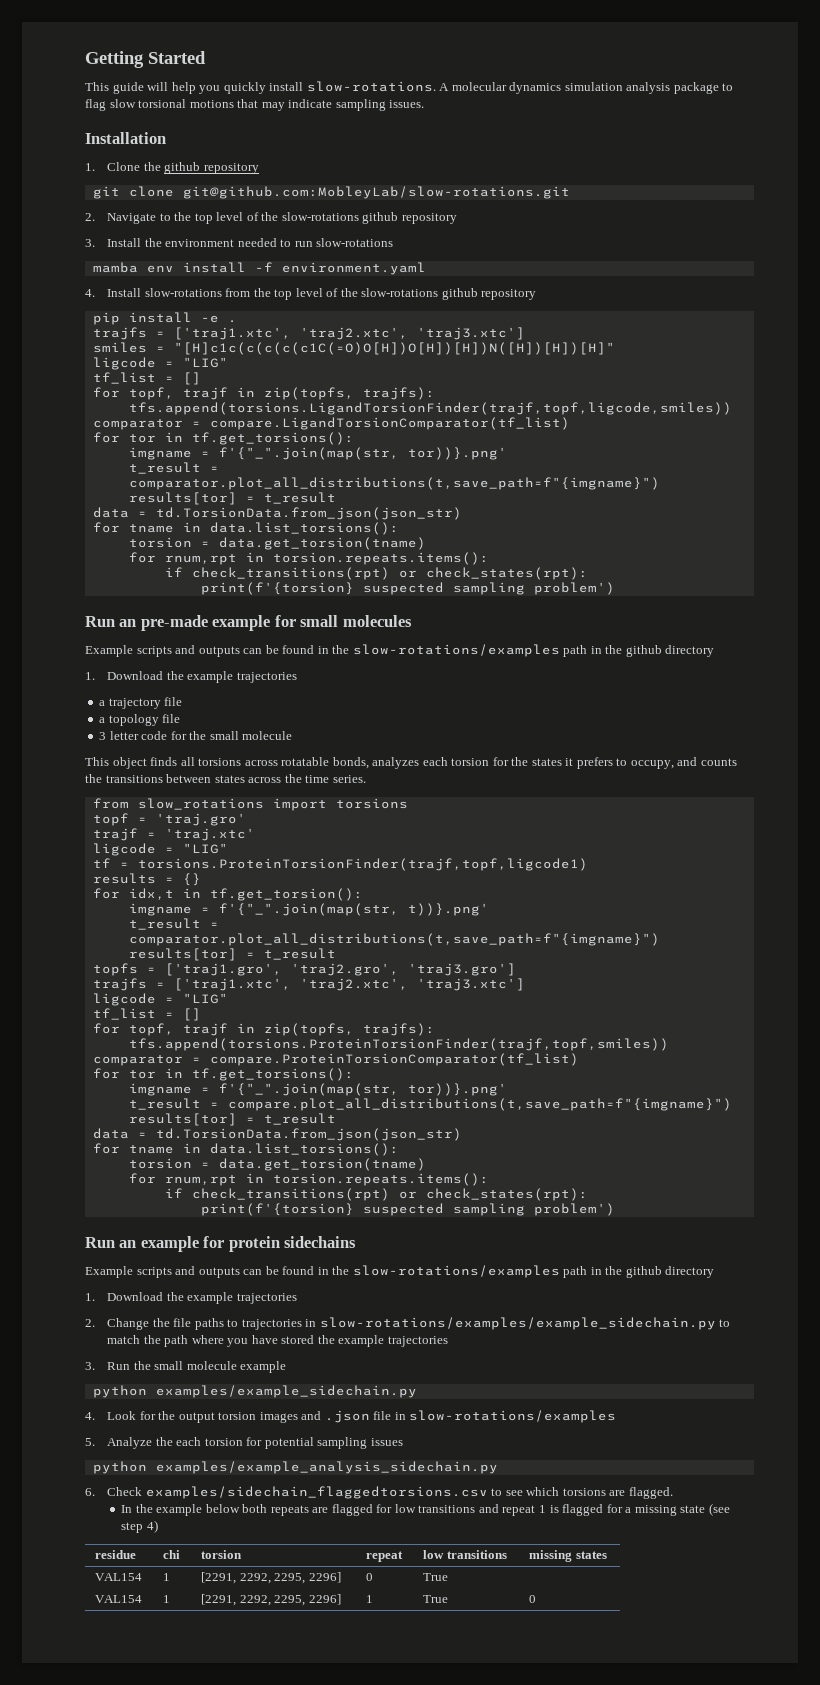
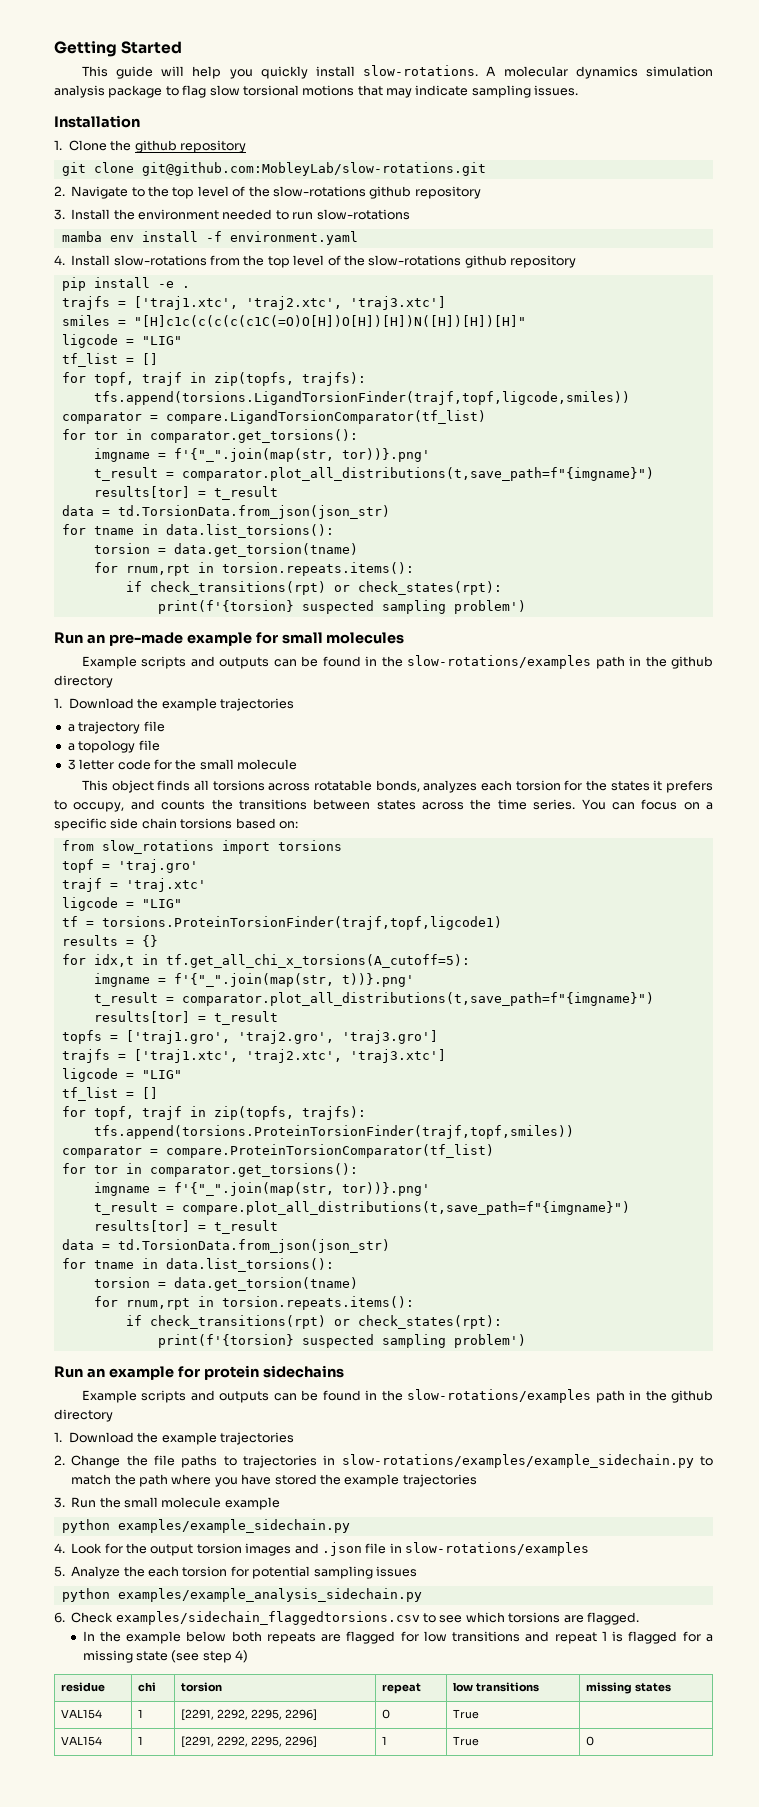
  comparator = compare.LigandTorsionComparator(tf_list)
- for tor in tf.get_torsions():
+ for tor in comparator.get_torsions():
+ You can focus on a specific side chain torsions based on:
- for idx,t in tf.get_torsion():
+ for idx,t in tf.get_all_chi_x_torsions(A_cutoff=5):
  comparator = compare.ProteinTorsionComparator(tf_list)
- for tor in tf.get_torsions():
+ for tor in comparator.get_torsions():

